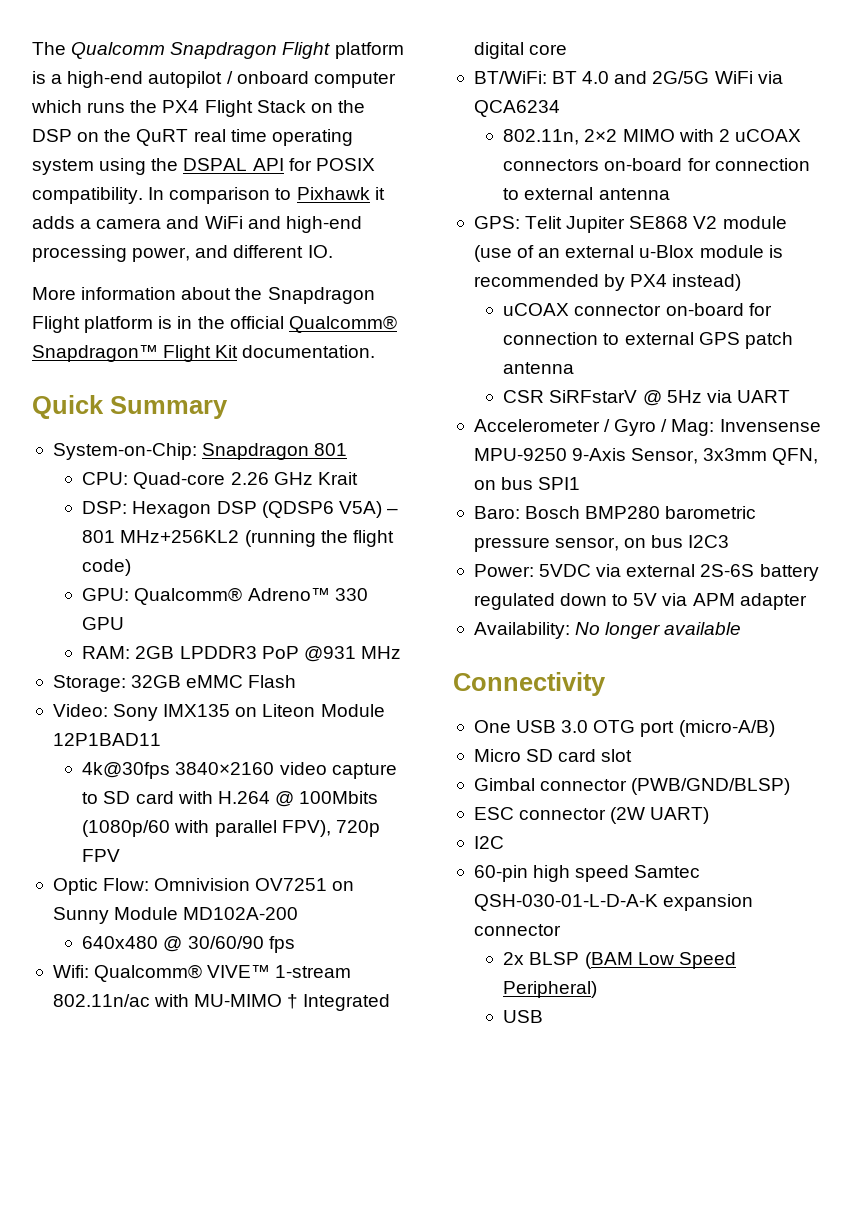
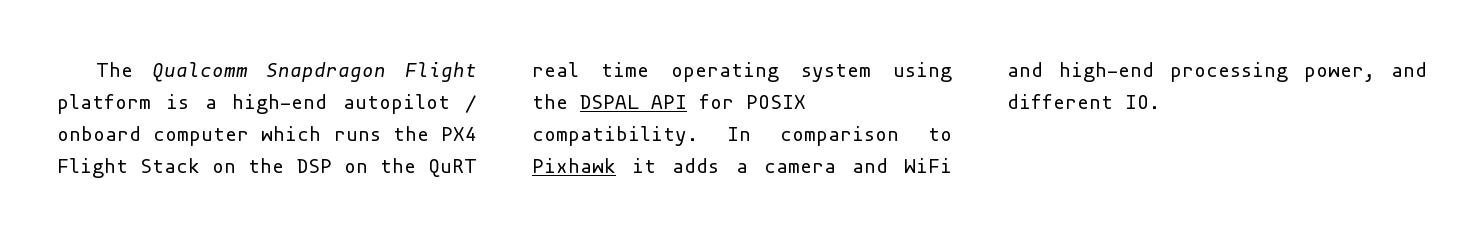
- More information about the Snapdragon Flight platform is in the official Qualcomm® Snapdragon™ Flight Kit documentation.
- Quick Summary
- System-on-Chip: Snapdragon 801
- CPU: Quad-core 2.26 GHz Krait
- DSP: Hexagon DSP (QDSP6 V5A) – 801 MHz+256KL2 (running the flight code)
- GPU: Qualcomm® Adreno™ 330 GPU
- RAM: 2GB LPDDR3 PoP @931 MHz
- Storage: 32GB eMMC Flash
- Video: Sony IMX135 on Liteon Module 12P1BAD11
- 4k@30fps 3840×2160 video capture to SD card with H.264 @ 100Mbits (1080p/60 with parallel FPV), 720p FPV
- Optic Flow: Omnivision OV7251 on Sunny Module MD102A-200
- 640x480 @ 30/60/90 fps
- Wifi: Qualcomm® VIVE™ 1-stream 802.11n/ac with MU-MIMO † Integrated digital core
- BT/WiFi: BT 4.0 and 2G/5G WiFi via QCA6234
- 802.11n, 2×2 MIMO with 2 uCOAX connectors on-board for connection to external antenna
- GPS: Telit Jupiter SE868 V2 module (use of an external u-Blox module is recommended by PX4 instead)
- uCOAX connector on-board for connection to external GPS patch antenna
- CSR SiRFstarV @ 5Hz via UART
- Accelerometer / Gyro / Mag: Invensense MPU-9250 9-Axis Sensor, 3x3mm QFN, on bus SPI1
- Baro: Bosch BMP280 barometric pressure sensor, on bus I2C3
- Power: 5VDC via external 2S-6S battery regulated down to 5V via APM adapter
- Availability: No longer available
- Connectivity
- One USB 3.0 OTG port (micro-A/B)
- Micro SD card slot
- Gimbal connector (PWB/GND/BLSP)
- ESC connector (2W UART)
- I2C
- 60-pin high speed Samtec QSH-030-01-L-D-A-K expansion connector
- 2x BLSP (BAM Low Speed Peripheral)
- USB

